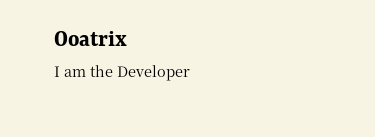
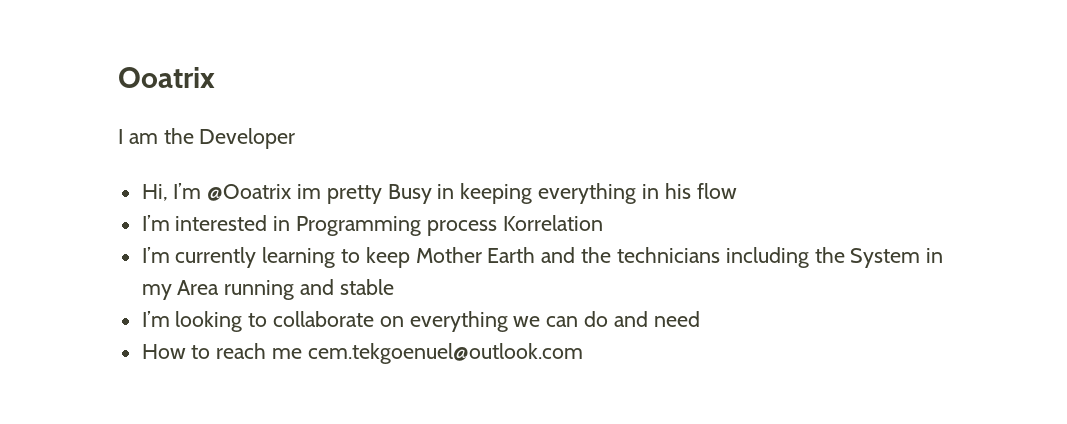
+ Hi, I’m @Ooatrix im pretty Busy in keeping everything in his flow
+ I’m interested in Programming process Korrelation
+ I’m currently learning to keep Mother Earth and the technicians including the System in my Area running and stable
+ I’m looking to collaborate on everything we can do and need
+ How to reach me cem.tekgoenuel@outlook.com

